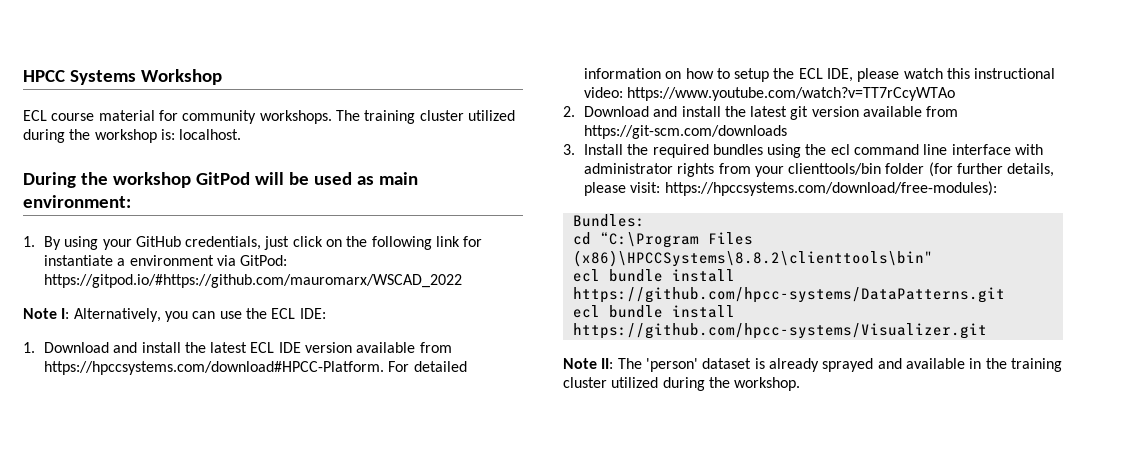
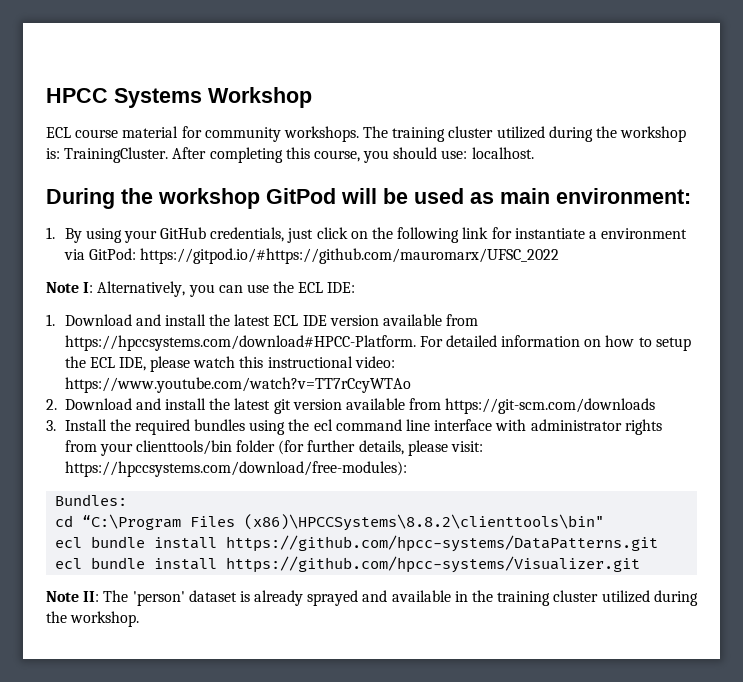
- The training cluster utilized during the workshop is: localhost.
+ The training cluster utilized during the workshop is: TrainingCluster. After completing this course, you should use: localhost.
- 1. By using your GitHub credentials, just click on the following link for instantiate a environment via GitPod: https://gitpod.io/#https://github.com/mauromarx/WSCAD_2022
+ 1. By using your GitHub credentials, just click on the following link for instantiate a environment via GitPod: https://gitpod.io/#https://github.com/mauromarx/UFSC_2022

